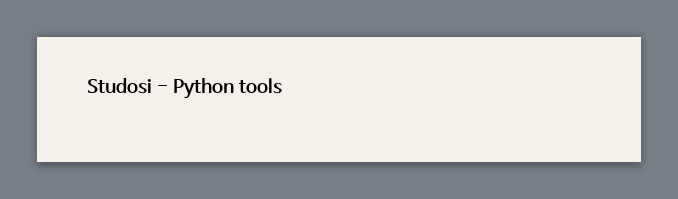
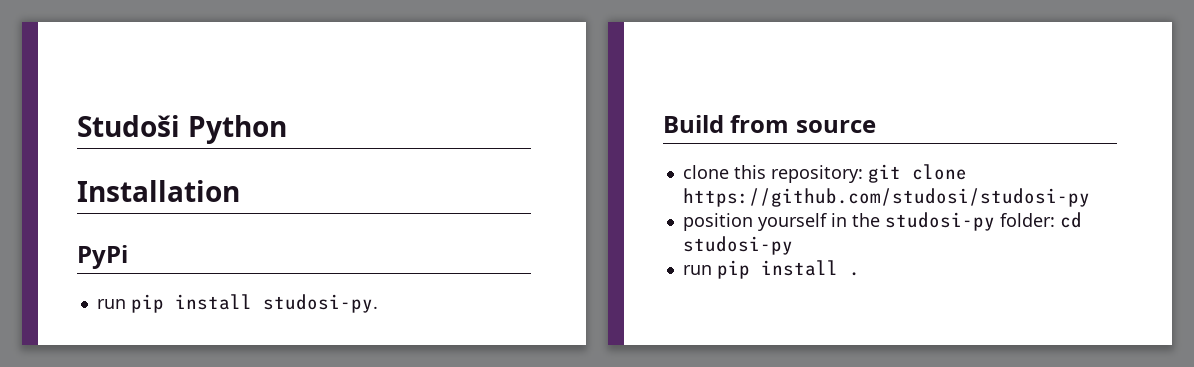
- Studosi - Python tools
+ Studoši Python
+ Installation
+ PyPi
+ run pip install studosi-py.
+ Build from source
+ clone this repository: git clone https://github.com/studosi/studosi-py
+ position yourself in the studosi-py folder: cd studosi-py
+ run pip install .

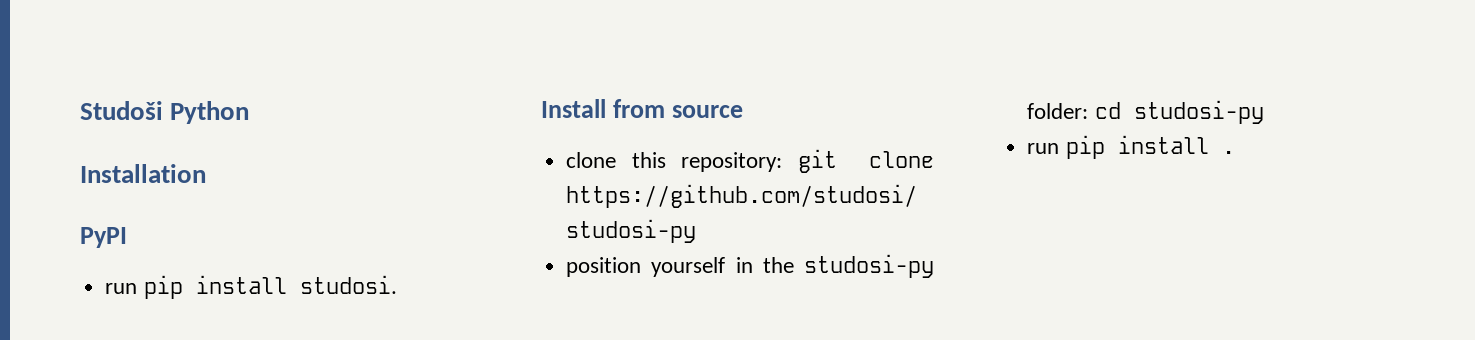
- PyPi
- run pip install studosi-py.
- Build from source
+ PyPI
+ run pip install studosi.
+ Install from source

